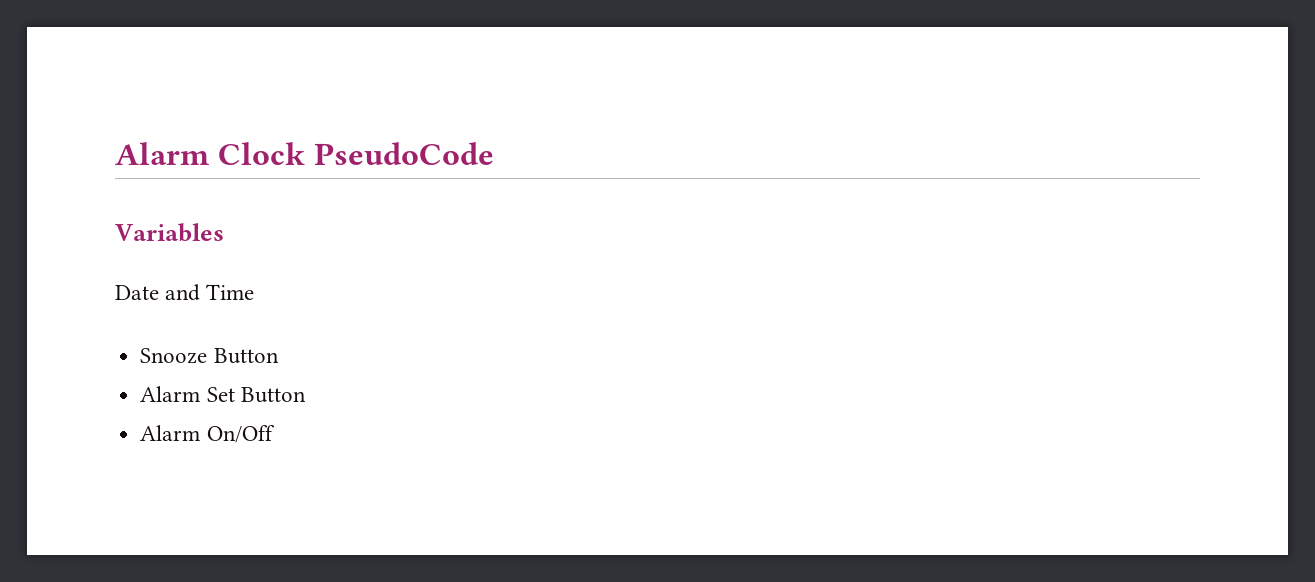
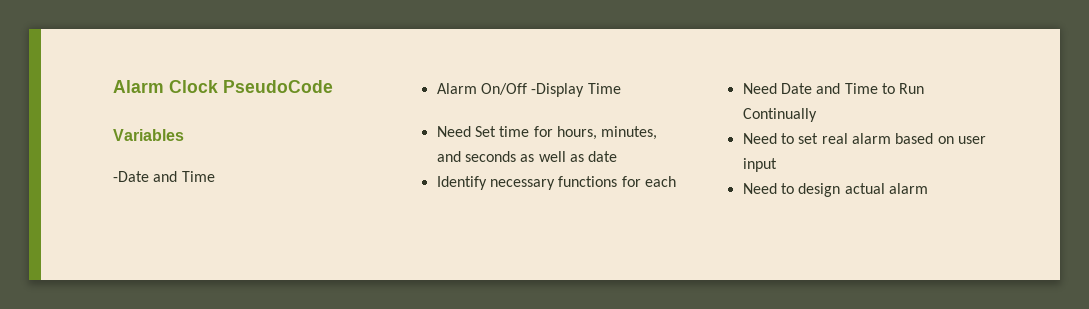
- Date and Time
- Snooze Button
- Alarm Set Button
- Alarm On/Off
+ -Date and Time
+ Alarm On/Off -Display Time
+ Need Set time for hours, minutes, and seconds as well as date
+ Identify necessary functions for each
+ Need Date and Time to Run Continually
+ Need to set real alarm based on user input
+ Need to design actual alarm

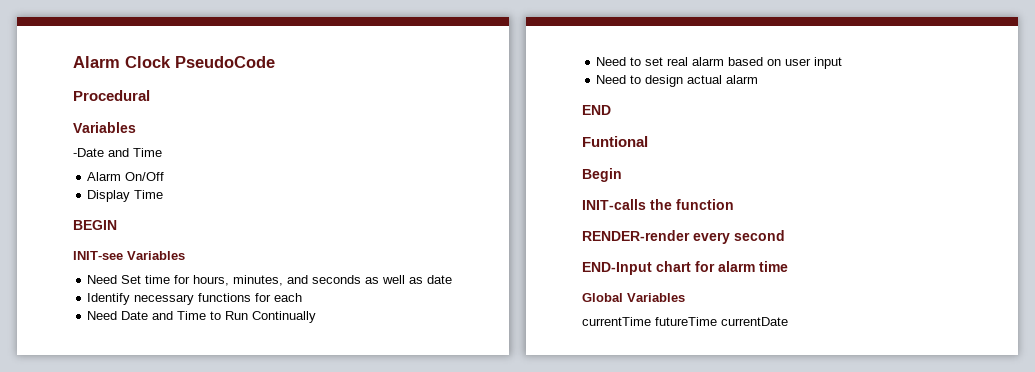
+ Procedural
- Alarm On/Off -Display Time
+ Alarm On/Off
+ Display Time
+ BEGIN
+ INIT-see Variables
+ END
+ Funtional
+ Begin
+ INIT-calls the function
+ RENDER-render every second
+ END-Input chart for alarm time
+ Global Variables
+ currentTime futureTime currentDate

